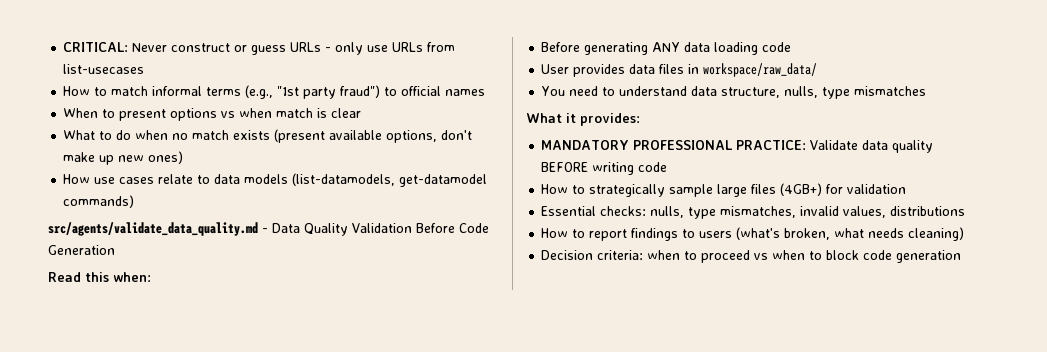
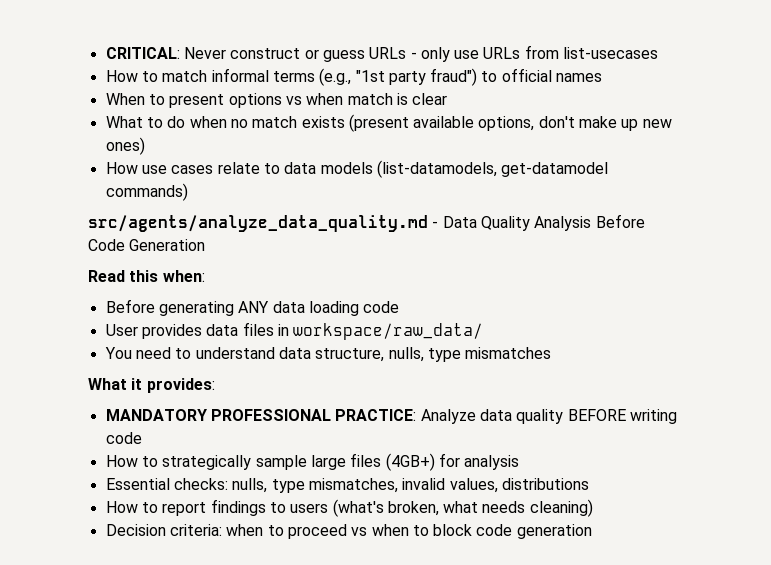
- src/agents/validate_data_quality.md - Data Quality Validation Before Code Generation
+ src/agents/analyze_data_quality.md - Data Quality Analysis Before Code Generation
- MANDATORY PROFESSIONAL PRACTICE: Validate data quality BEFORE writing code
+ MANDATORY PROFESSIONAL PRACTICE: Analyze data quality BEFORE writing code
- How to strategically sample large files (4GB+) for validation
+ How to strategically sample large files (4GB+) for analysis

